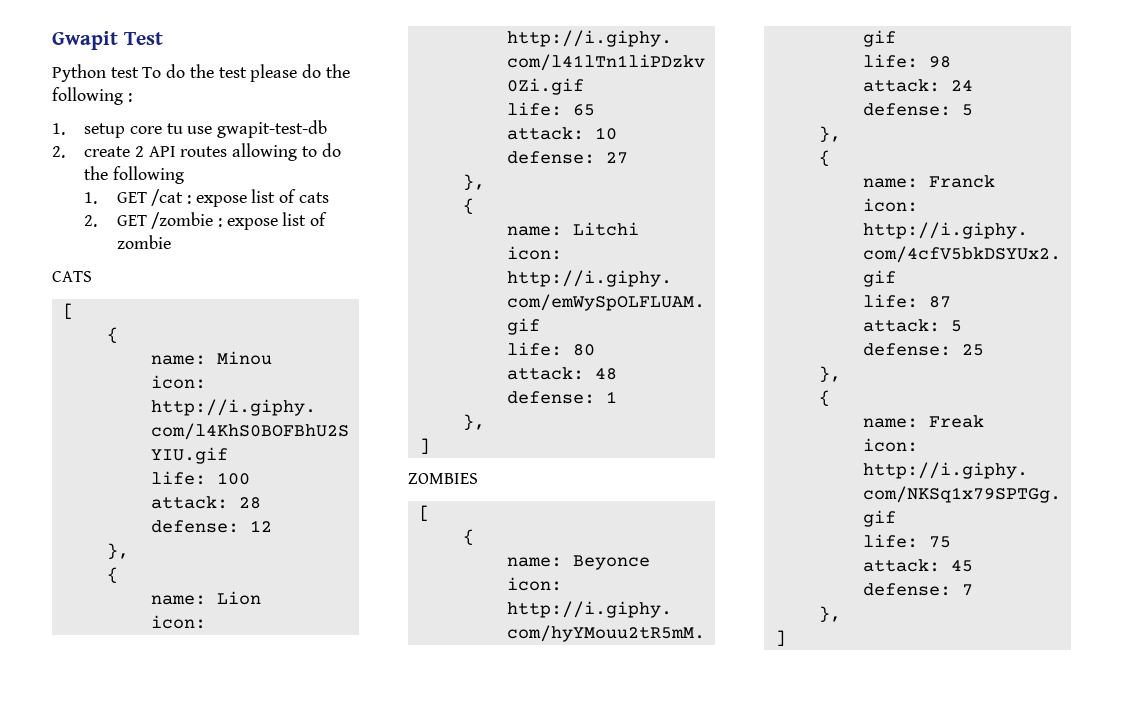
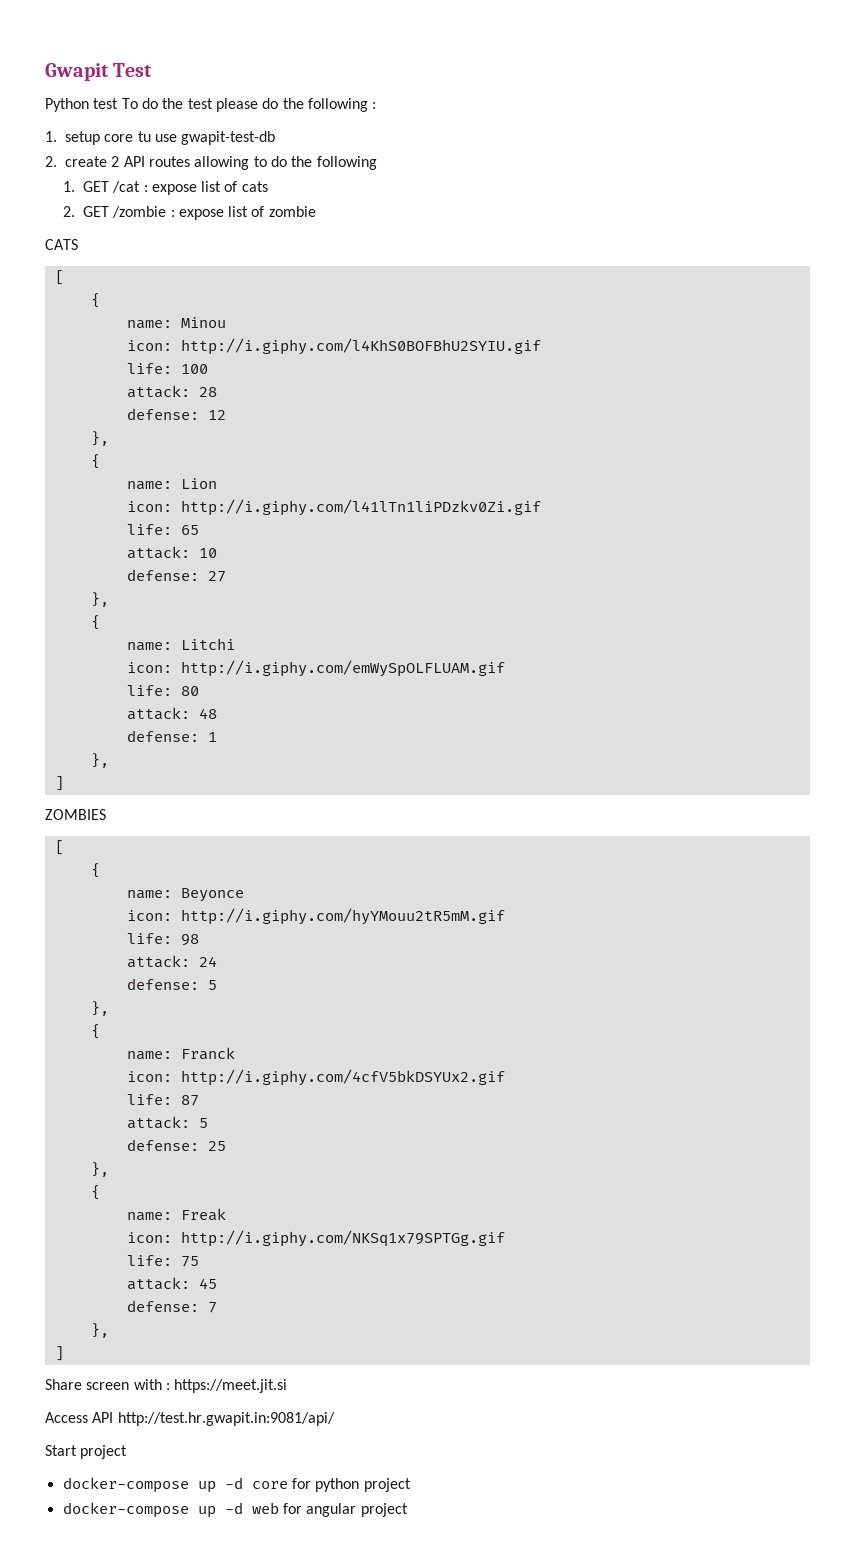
+ Share screen with : https://meet.jit.si
+ Access API http://test.hr.gwapit.in:9081/api/
+ Start project
+ docker-compose up -d core for python project
+ docker-compose up -d web for angular project

